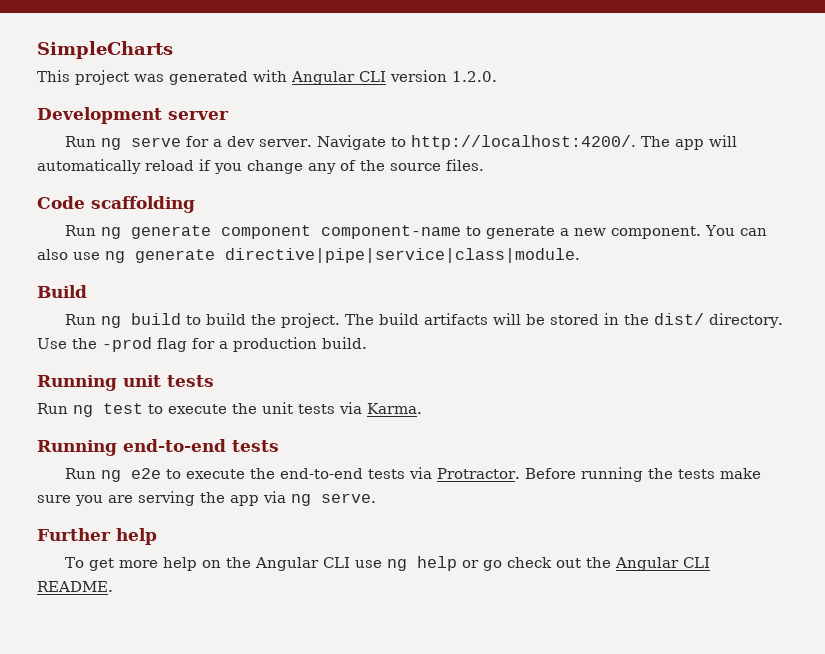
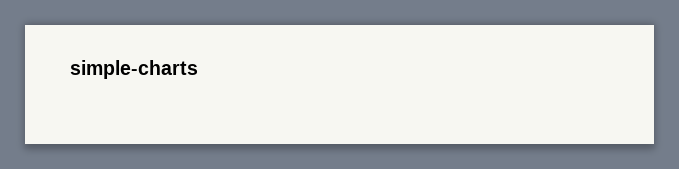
- SimpleCharts
- This project was generated with Angular CLI version 1.2.0.
- Development server
- Run ng serve for a dev server. Navigate to http://localhost:4200/. The app will automatically reload if you change any of the source files.
- Code scaffolding
- Run ng generate component component-name to generate a new component. You can also use ng generate directive|pipe|service|class|module.
- Build
- Run ng build to build the project. The build artifacts will be stored in the dist/ directory. Use the -prod flag for a production build.
- Running unit tests
- Run ng test to execute the unit tests via Karma.
- Running end-to-end tests
- Run ng e2e to execute the end-to-end tests via Protractor. Before running the tests make sure you are serving the app via ng serve.
- Further help
- To get more help on the Angular CLI use ng help or go check out the Angular CLI README.
+ simple-charts

